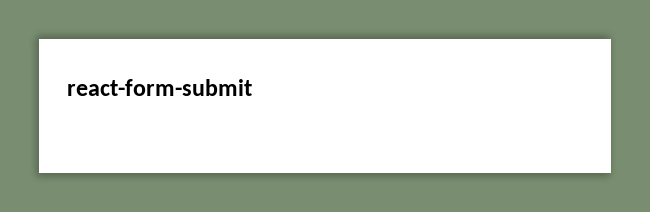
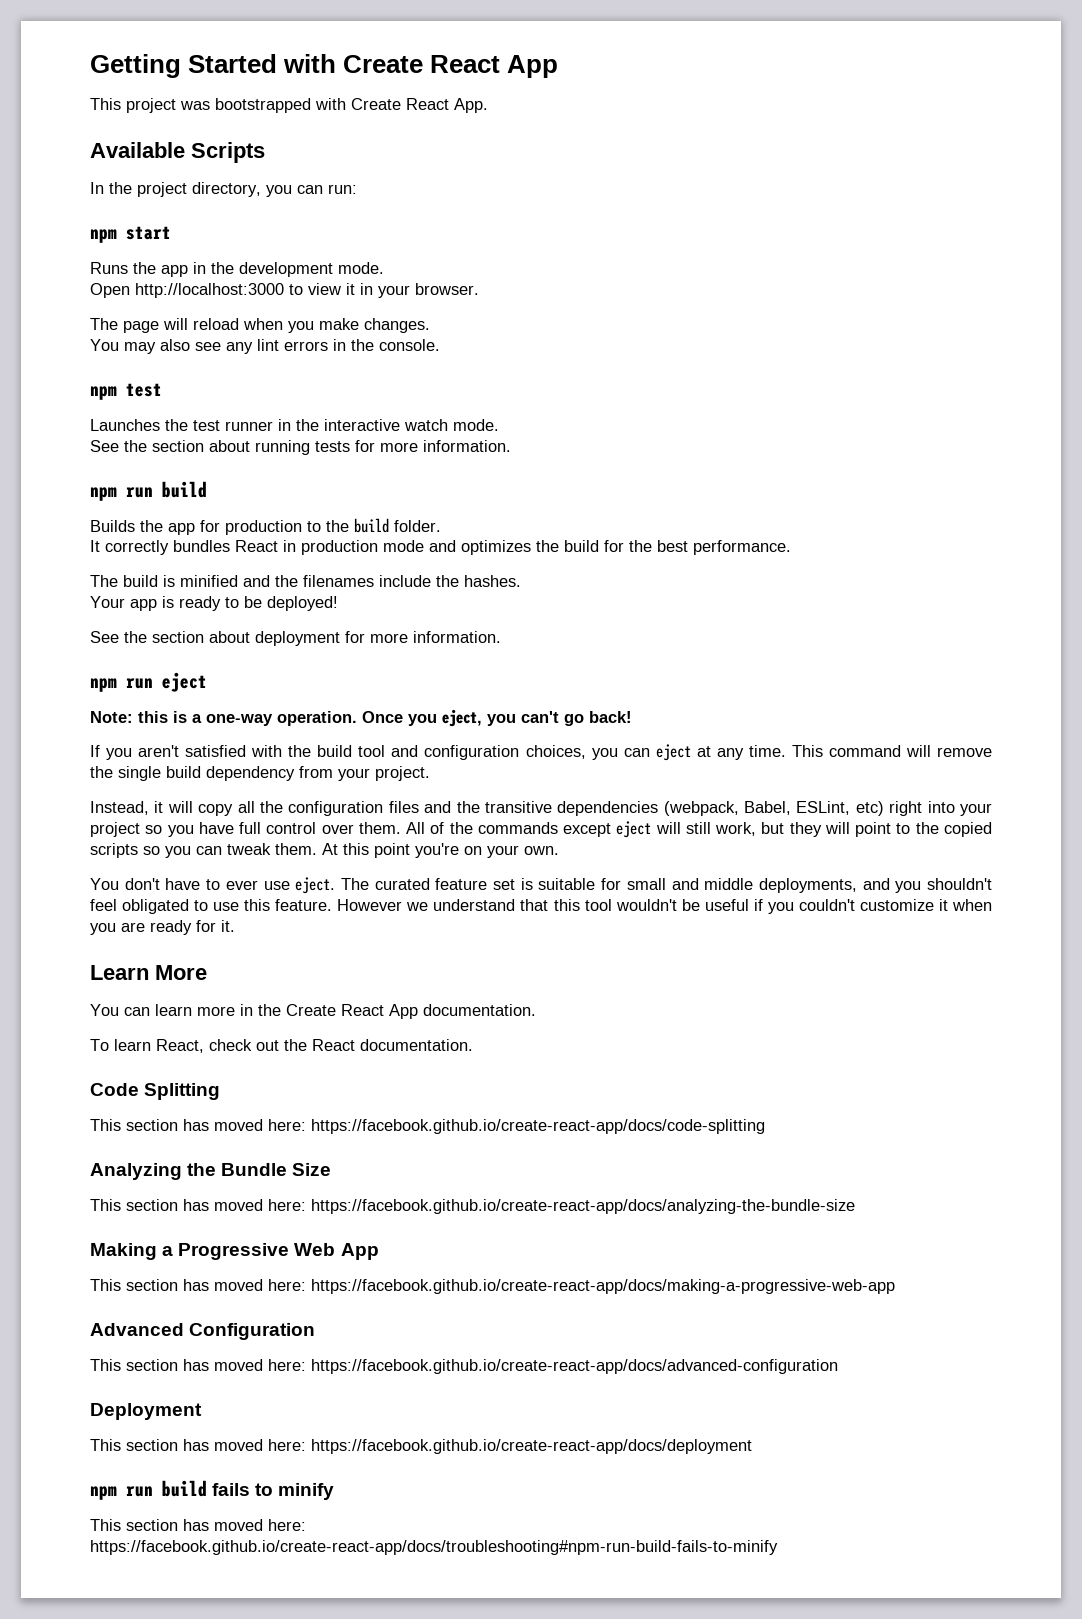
- react-form-submit
+ Getting Started with Create React App
+ This project was bootstrapped with Create React App.
+ Available Scripts
+ In the project directory, you can run:
+ npm start
+ Runs the app in the development mode.
+ Open http://localhost:3000 to view it in your browser.
+ The page will reload when you make changes.
+ You may also see any lint errors in the console.
+ npm test
+ Launches the test runner in the interactive watch mode.
+ See the section about running tests for more information.
+ npm run build
+ Builds the app for production to the build folder.
+ It correctly bundles React in production mode and optimizes the build for the best performance.
+ The build is minified and the filenames include the hashes.
+ Your app is ready to be deployed!
+ See the section about deployment for more information.
+ npm run eject
+ Note: this is a one-way operation. Once you eject, you can't go back!
+ If you aren't satisfied with the build tool and configuration choices, you can eject at any time. This command will remove the single build dependency from your project.
+ Instead, it will copy all the configuration files and the transitive dependencies (webpack, Babel, ESLint, etc) right into your project so you have full control over them. All of the commands except eject will still work, but they will point to the copied scripts so you can tweak them. At this point you're on your own.
+ You don't have to ever use eject. The curated feature set is suitable for small and middle deployments, and you shouldn't feel obligated to use this feature. However we understand that this tool wouldn't be useful if you couldn't customize it when you are ready for it.
+ Learn More
+ You can learn more in the Create React App documentation.
+ To learn React, check out the React documentation.
+ Code Splitting
+ This section has moved here: https://facebook.github.io/create-react-app/docs/code-splitting
+ Analyzing the Bundle Size
+ This section has moved here: https://facebook.github.io/create-react-app/docs/analyzing-the-bundle-size
+ Making a Progressive Web App
+ This section has moved here: https://facebook.github.io/create-react-app/docs/making-a-progressive-web-app
+ Advanced Configuration
+ This section has moved here: https://facebook.github.io/create-react-app/docs/advanced-configuration
+ Deployment
+ This section has moved here: https://facebook.github.io/create-react-app/docs/deployment
+ npm run build fails to minify
+ This section has moved here: https://facebook.github.io/create-react-app/docs/troubleshooting#npm-run-build-fails-to-minify

